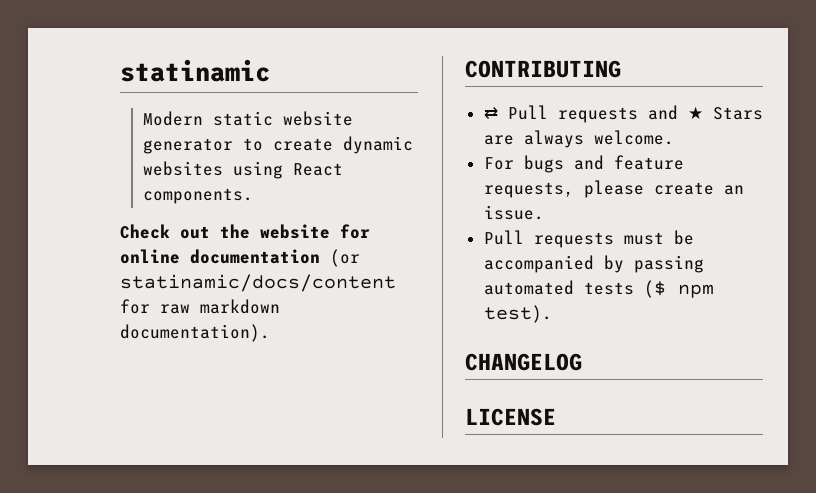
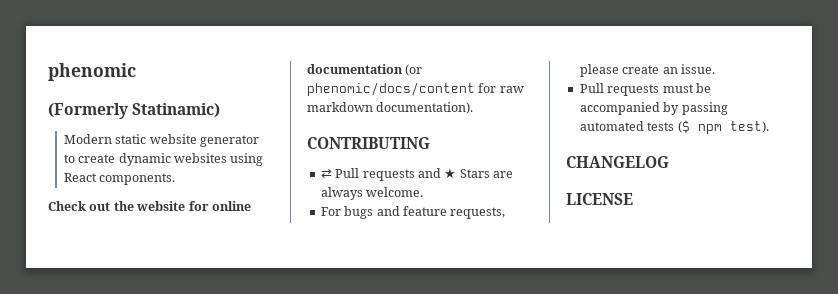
- statinamic
+ phenomic
+ (Formerly Statinamic)
- Check out the website for online documentation (or statinamic/docs/content for raw markdown documentation).
+ Check out the website for online documentation (or phenomic/docs/content for raw markdown documentation).

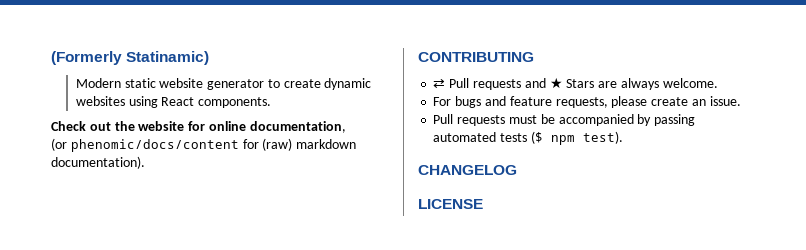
- phenomic
- Check out the website for online documentation (or phenomic/docs/content for raw markdown documentation).
+ Check out the website for online documentation,
+ (or phenomic/docs/content for (raw) markdown documentation).

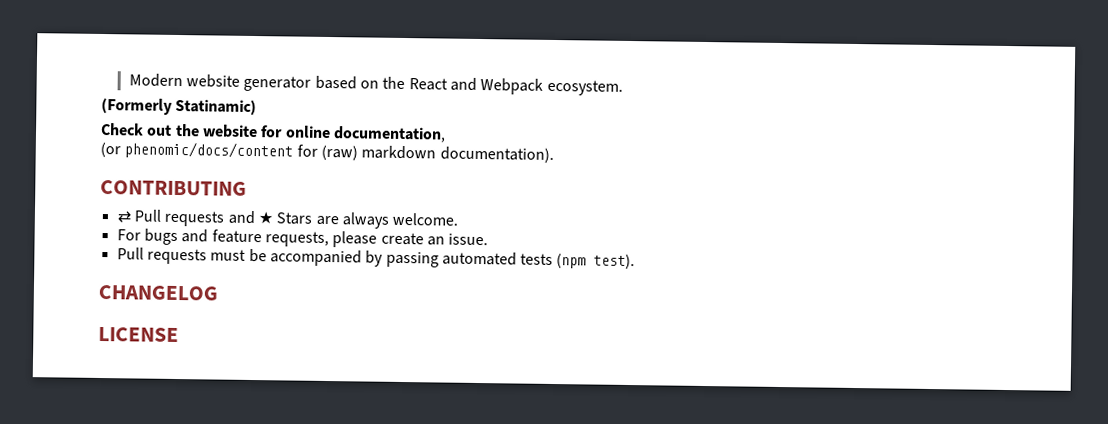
+ Modern website generator based on the React and Webpack ecosystem.
  (Formerly Statinamic)
- Modern static website generator to create dynamic websites using React components.
- Pull requests must be accompanied by passing automated tests ($ npm test).
+ Pull requests must be accompanied by passing automated tests (npm test).

